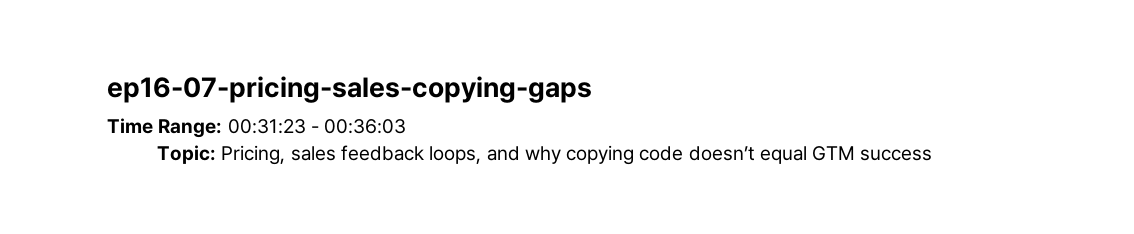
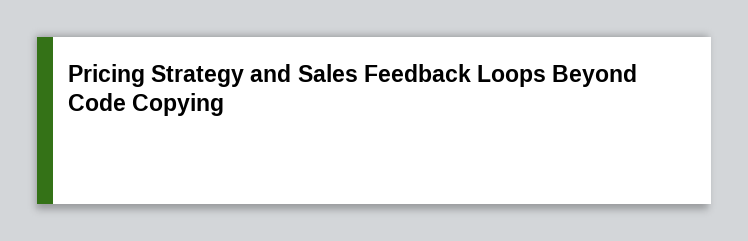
- ep16-07-pricing-sales-copying-gaps
- Time Range: 00:31:23 - 00:36:03
- Topic: Pricing, sales feedback loops, and why copying code doesn’t equal GTM success
+ Pricing Strategy and Sales Feedback Loops Beyond Code Copying

